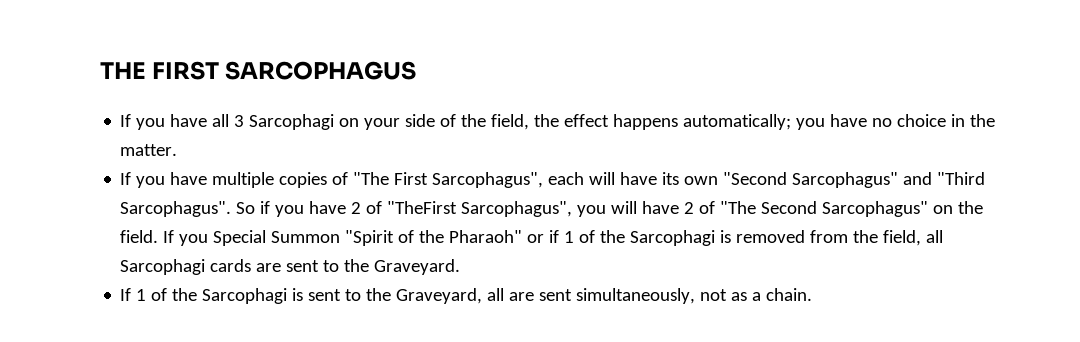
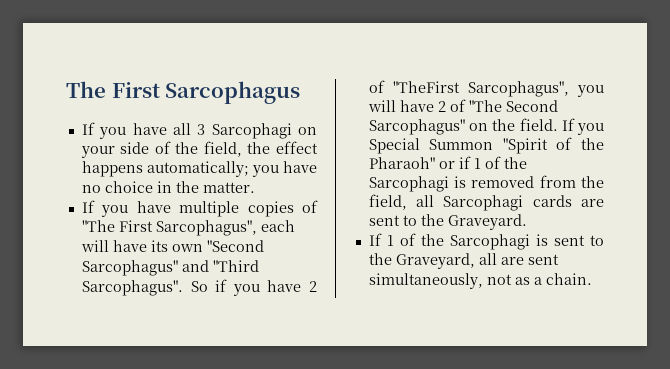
- THE FIRST SARCOPHAGUS
+ The First Sarcophagus

